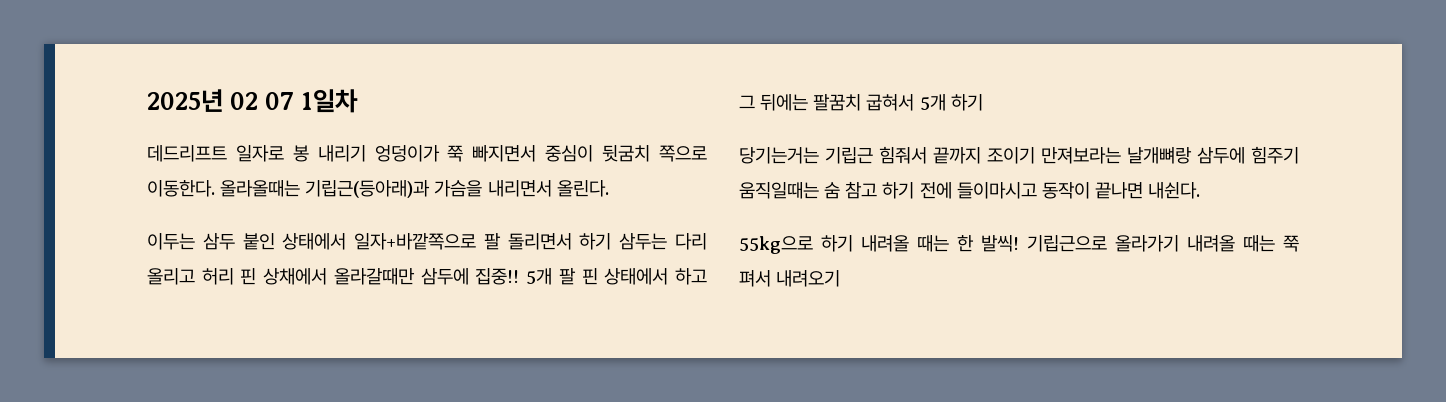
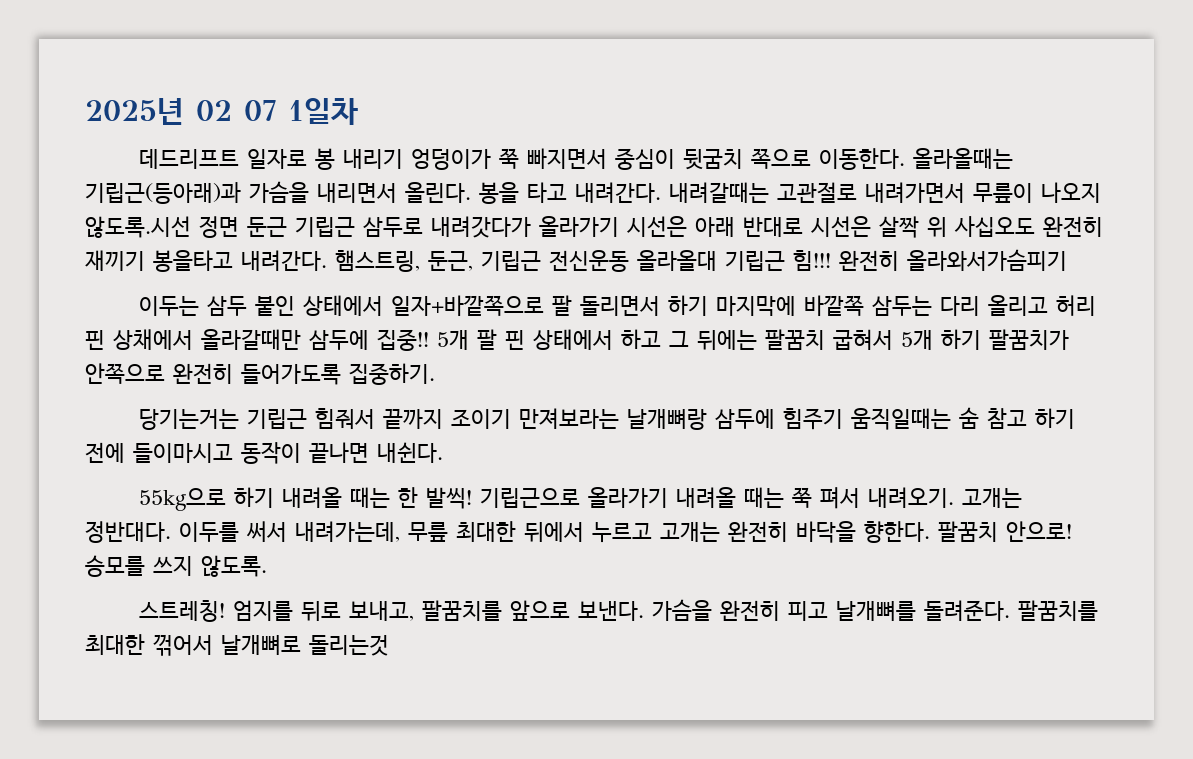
+ 봉을 타고 내려간다. 내려갈때는 고관절로 내려가면서 무릎이 나오지 않도록.시선 정면 둔근 기립근 삼두로 내려갓다가 올라가기 시선은 아래 반대로 시선은 살짝 위 사십오도 완전히 재끼기 봉을타고 내려간다. 햄스트링, 둔근, 기립근 전신운동 올라올대 기립근 힘!!! 완전히 올라와서가슴피기
- 이두는 삼두 붙인 상태에서 일자+바깥쪽으로 팔 돌리면서 하기 삼두는 다리 올리고 허리 핀 상채에서 올라갈때만 삼두에 집중!!
+ 이두는 삼두 붙인 상태에서 일자+바깥쪽으로 팔 돌리면서 하기 마지막에 바깥쪽 삼두는 다리 올리고 허리 핀 상채에서 올라갈때만 삼두에 집중!!
- 5개 팔 핀 상태에서 하고 그 뒤에는 팔꿈치 굽혀서 5개 하기
+ 5개 팔 핀 상태에서 하고 그 뒤에는 팔꿈치 굽혀서 5개 하기 팔꿈치가 안쪽으로 완전히 들어가도록 집중하기.
- 기립근으로 올라가기 내려올 때는 쭉 펴서 내려오기
+ 기립근으로 올라가기 내려올 때는 쭉 펴서 내려오기. 고개는 정반대다. 이두를 써서 내려가는데, 무릎 최대한 뒤에서 누르고 고개는 완전히 바닥을 향한다. 팔꿈치 안으로! 승모를 쓰지 않도록.
+ 스트레칭! 엄지를 뒤로 보내고, 팔꿈치를 앞으로 보낸다. 가슴을 완전히 피고 날개뼈를 돌려준다. 팔꿈치를 최대한 꺾어서 날개뼈로 돌리는것

